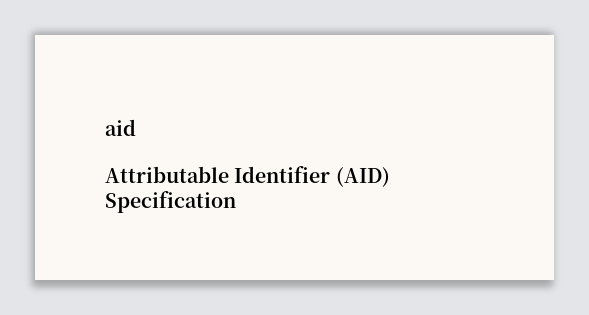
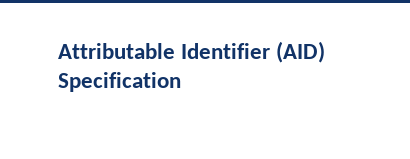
- aid

